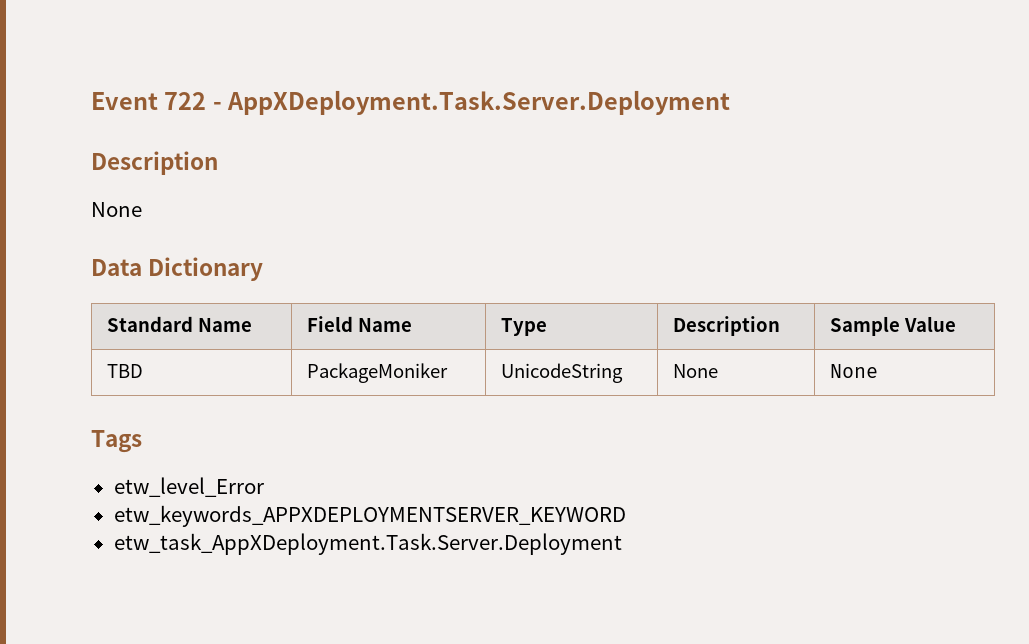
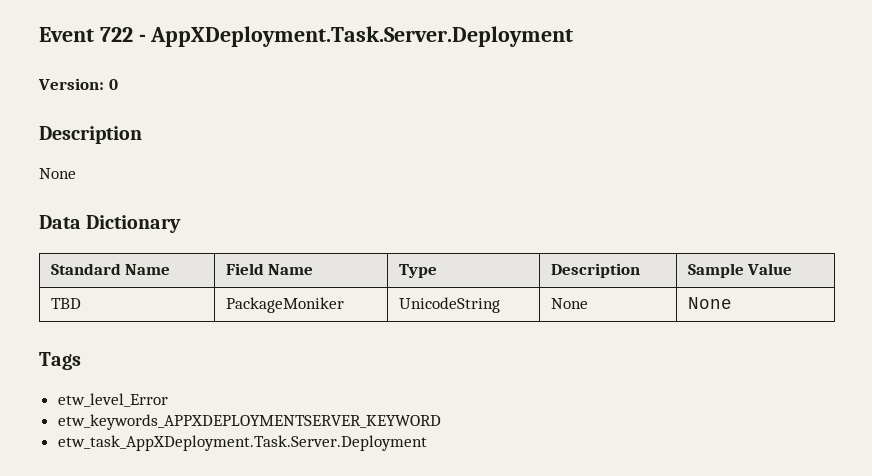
+ Version: 0

